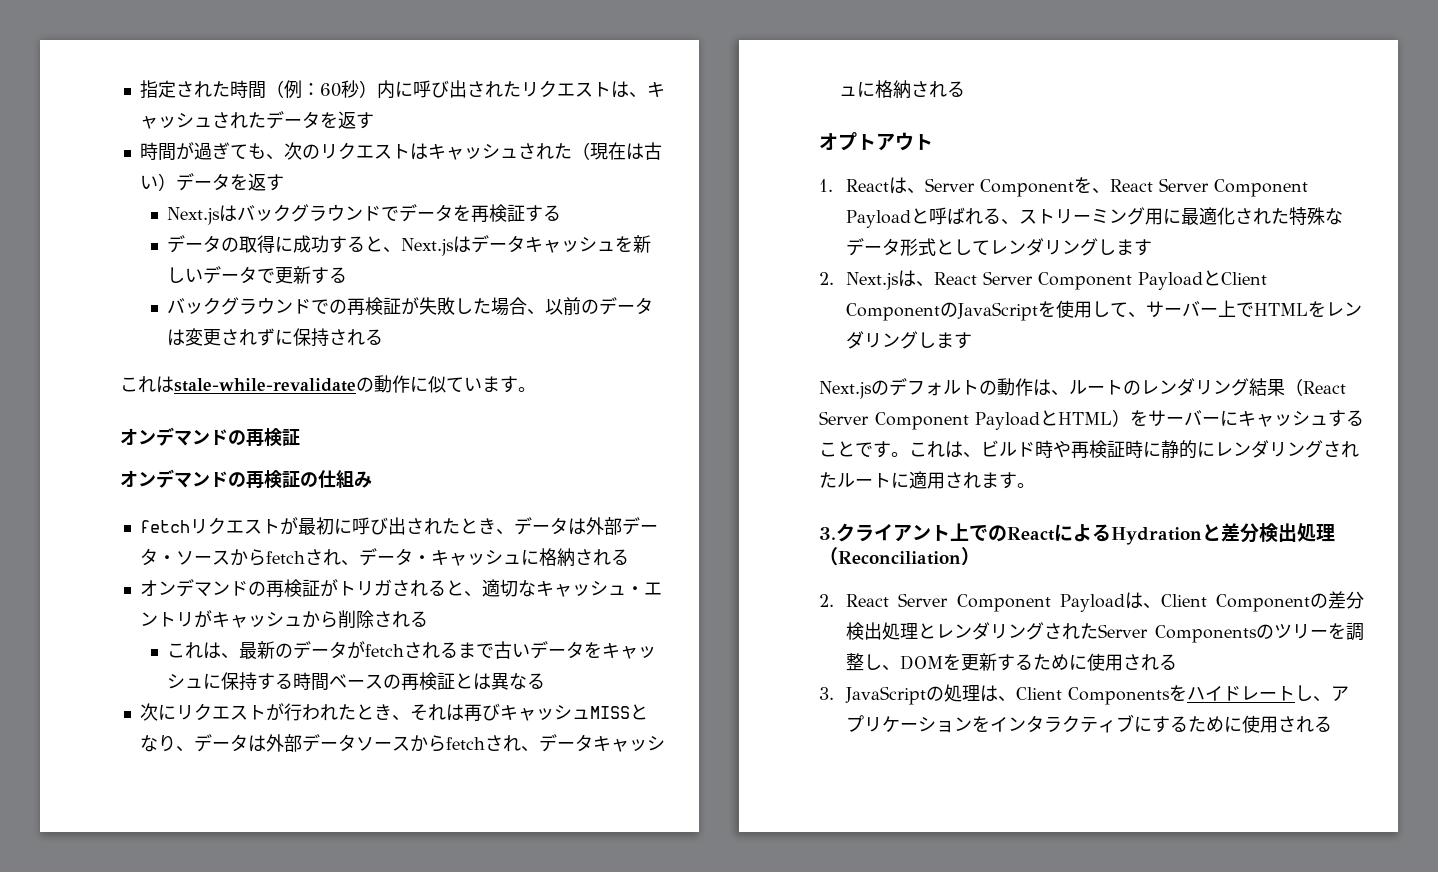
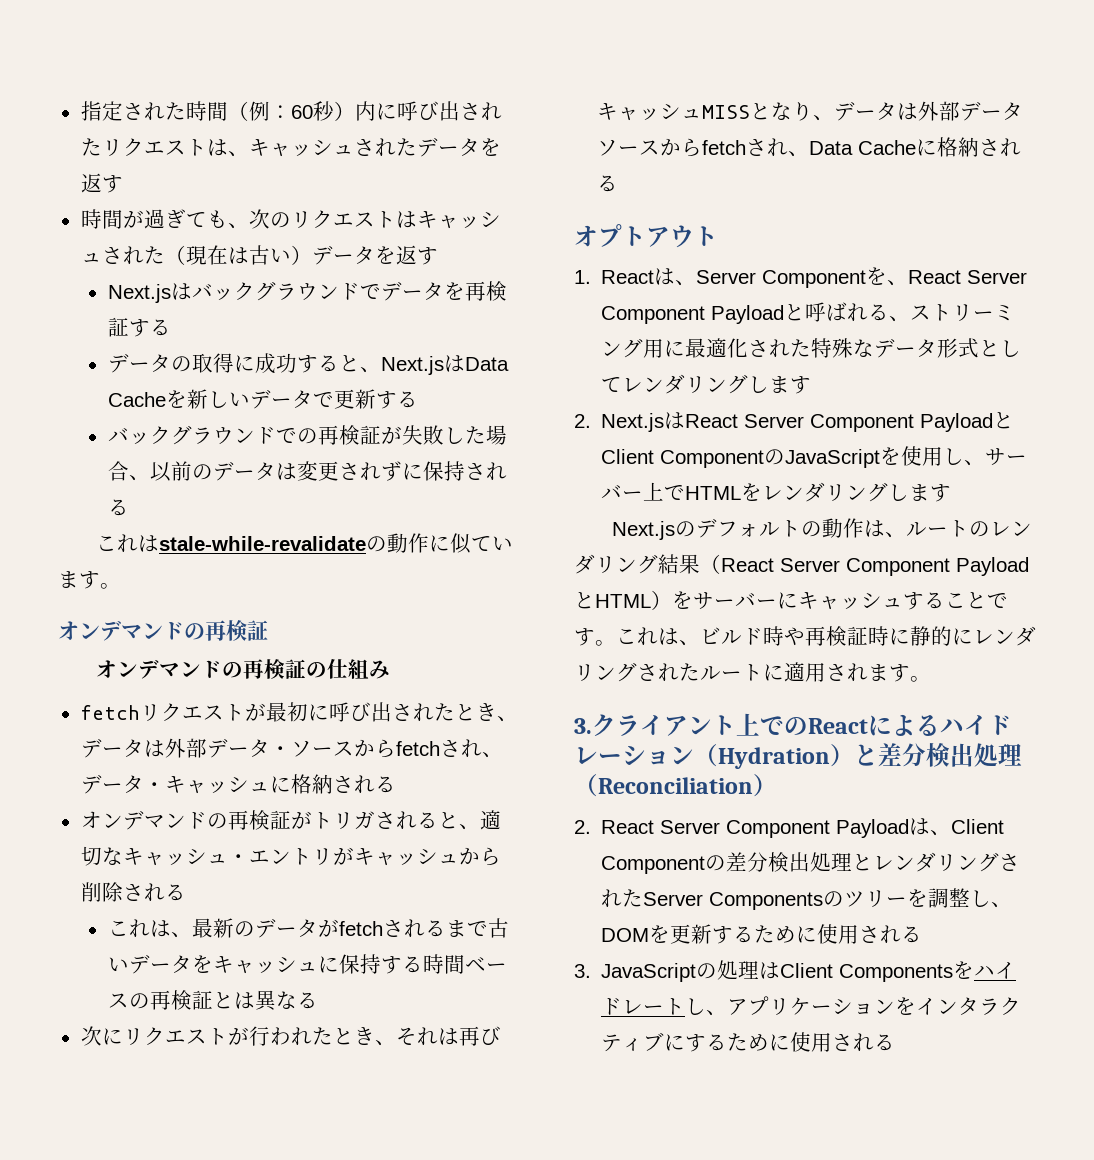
- データの取得に成功すると、Next.jsはデータキャッシュを新しいデータで更新する
+ データの取得に成功すると、Next.jsはData Cacheを新しいデータで更新する
- 次にリクエストが行われたとき、それは再びキャッシュMISSとなり、データは外部データソースからfetchされ、データキャッシュに格納される
+ 次にリクエストが行われたとき、それは再びキャッシュMISSとなり、データは外部データソースからfetchされ、Data Cacheに格納される
- 2. Next.jsは、React Server Component PayloadとClient ComponentのJavaScriptを使用して、サーバー上でHTMLをレンダリングします
+ 2. Next.jsはReact Server Component PayloadとClient ComponentのJavaScriptを使用し、サーバー上でHTMLをレンダリングします
- 3.クライアント上でのReactによるHydrationと差分検出処理（Reconciliation）
+ 3.クライアント上でのReactによるハイドレーション（Hydration）と差分検出処理（Reconciliation）
- 3. JavaScriptの処理は、Client Componentsをハイドレートし、アプリケーションをインタラクティブにするために使用される
+ 3. JavaScriptの処理はClient Componentsをハイドレートし、アプリケーションをインタラクティブにするために使用される

